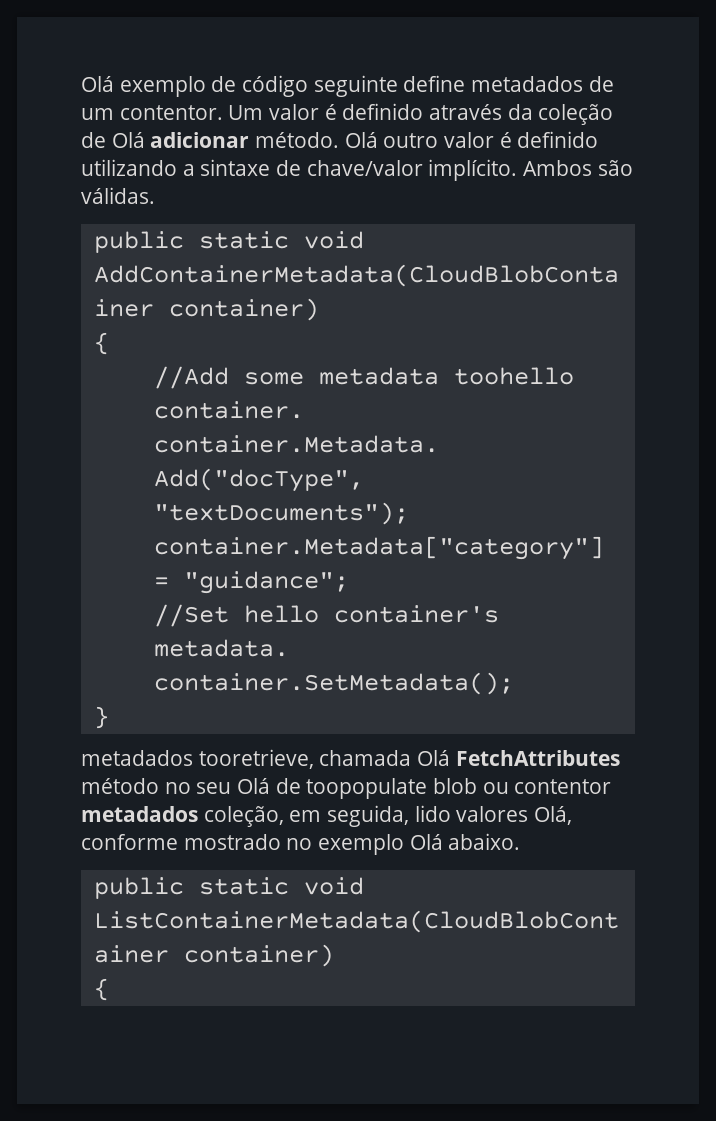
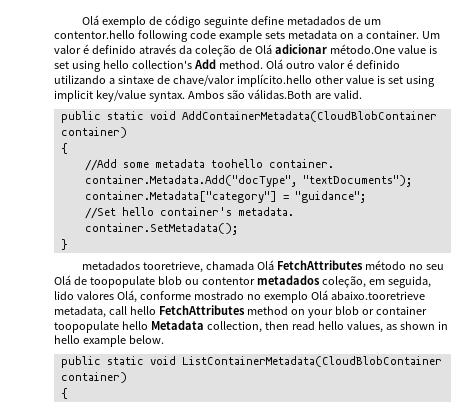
- Olá exemplo de código seguinte define metadados de um contentor.
+ Olá exemplo de código seguinte define metadados de um contentor.hello following code example sets metadata on a container.
- Um valor é definido através da coleção de Olá adicionar método.
+ Um valor é definido através da coleção de Olá adicionar método.One value is set using hello collection's Add method.
- Olá outro valor é definido utilizando a sintaxe de chave/valor implícito. Ambos são válidas.
+ Olá outro valor é definido utilizando a sintaxe de chave/valor implícito.hello other value is set using implicit key/value syntax. Ambos são válidas.Both are valid.
- metadados tooretrieve, chamada Olá FetchAttributes método no seu Olá de toopopulate blob ou contentor metadados coleção, em seguida, lido valores Olá, conforme mostrado no exemplo Olá abaixo.
+ metadados tooretrieve, chamada Olá FetchAttributes método no seu Olá de toopopulate blob ou contentor metadados coleção, em seguida, lido valores Olá, conforme mostrado no exemplo Olá abaixo.tooretrieve metadata, call hello FetchAttributes method on your blob or container toopopulate hello Metadata collection, then read hello values, as shown in hello example below.

